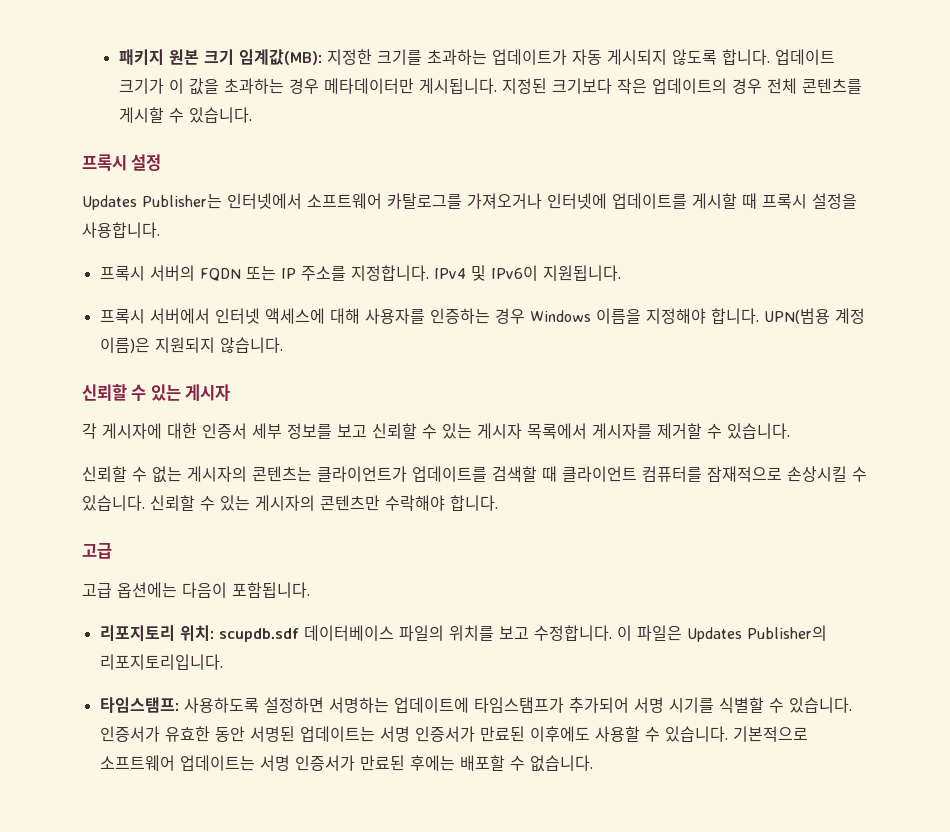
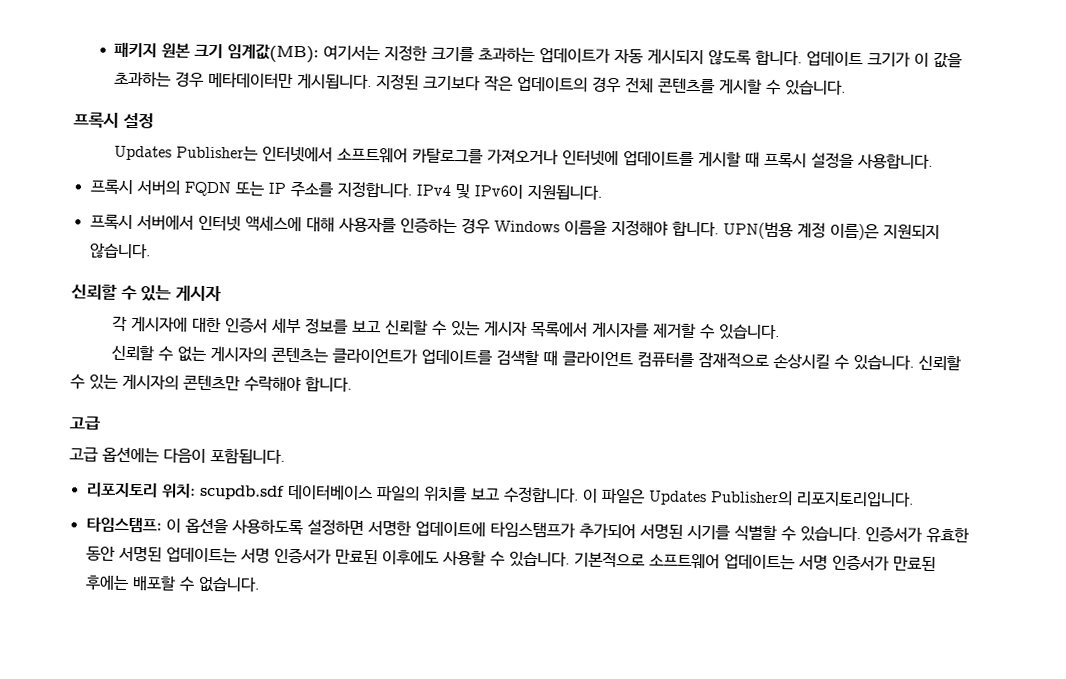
- 패키지 원본 크기 임계값(MB): 지정한 크기를 초과하는 업데이트가 자동 게시되지 않도록 합니다.
+ 패키지 원본 크기 임계값(MB): 여기서는 지정한 크기를 초과하는 업데이트가 자동 게시되지 않도록 합니다.
- 타임스탬프: 사용하도록 설정하면 서명하는 업데이트에 타임스탬프가 추가되어 서명 시기를 식별할 수 있습니다.
+ 타임스탬프: 이 옵션을 사용하도록 설정하면 서명한 업데이트에 타임스탬프가 추가되어 서명된 시기를 식별할 수 있습니다.

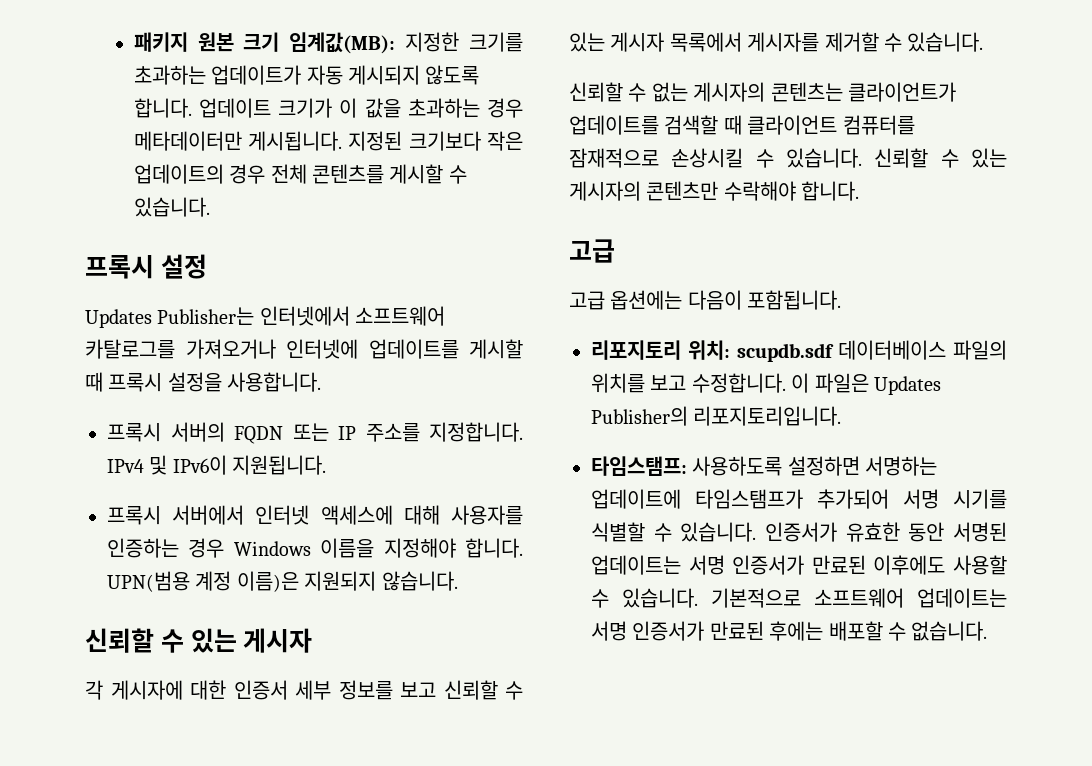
- 패키지 원본 크기 임계값(MB): 여기서는 지정한 크기를 초과하는 업데이트가 자동 게시되지 않도록 합니다.
+ 패키지 원본 크기 임계값(MB): 지정한 크기를 초과하는 업데이트가 자동 게시되지 않도록 합니다.
- 타임스탬프: 이 옵션을 사용하도록 설정하면 서명한 업데이트에 타임스탬프가 추가되어 서명된 시기를 식별할 수 있습니다.
+ 타임스탬프: 사용하도록 설정하면 서명하는 업데이트에 타임스탬프가 추가되어 서명 시기를 식별할 수 있습니다.

